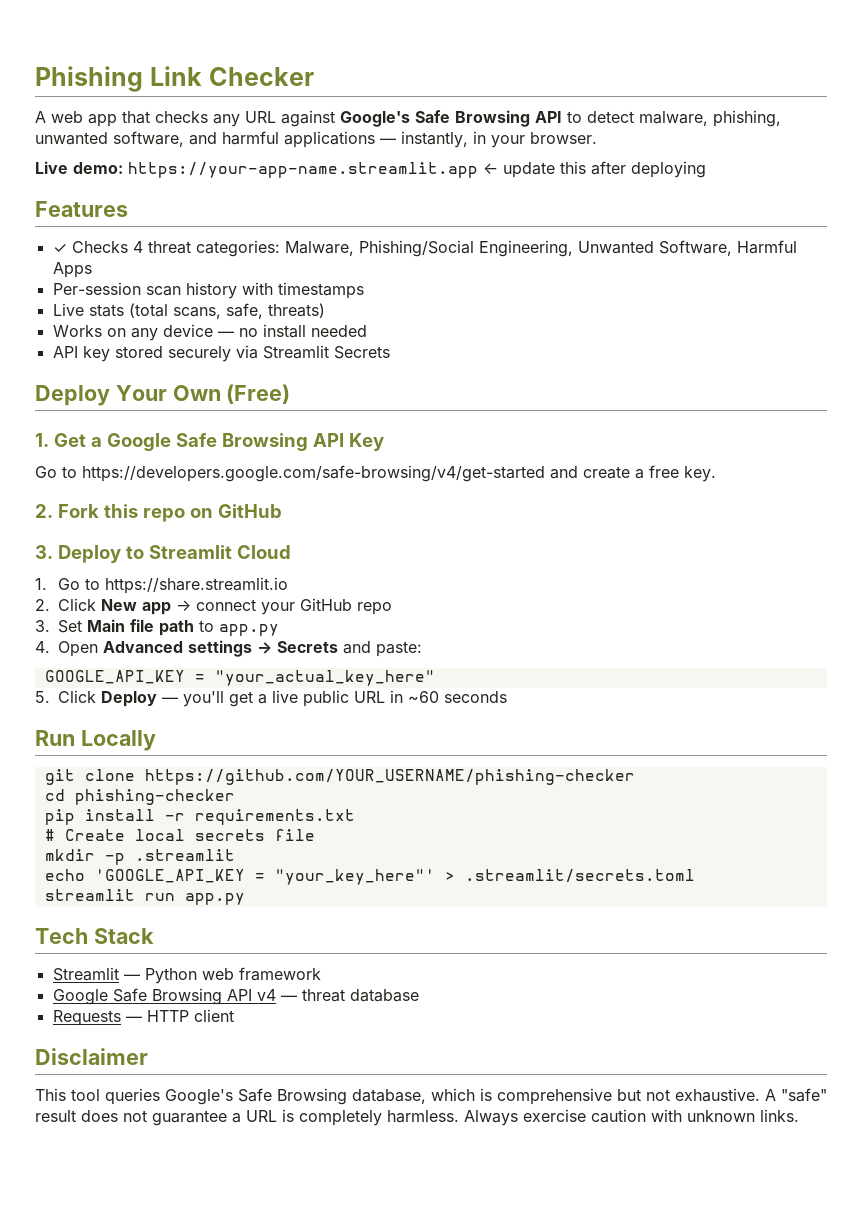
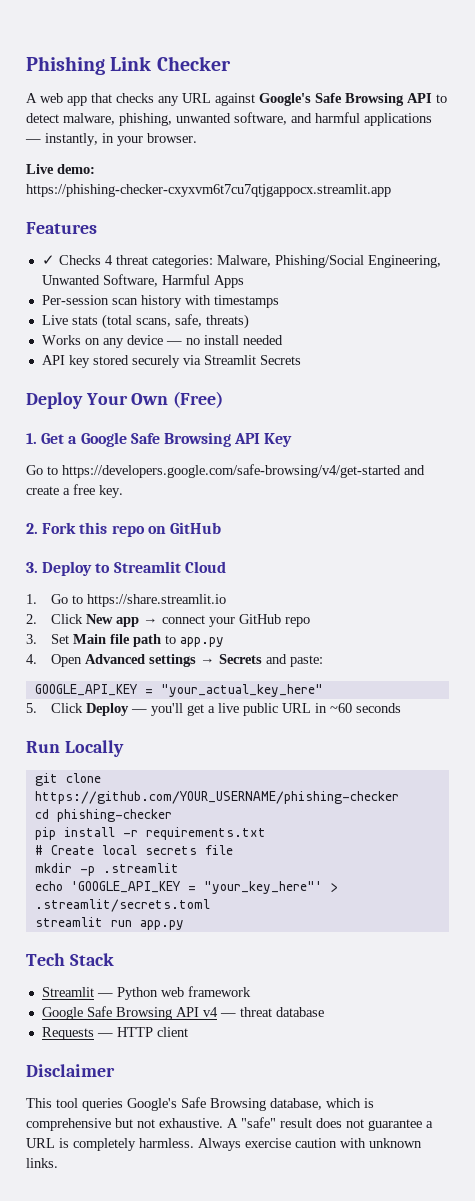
- Live demo: https://your-app-name.streamlit.app ← update this after deploying
+ Live demo: https://phishing-checker-cxyxvm6t7cu7qtjgappocx.streamlit.app

